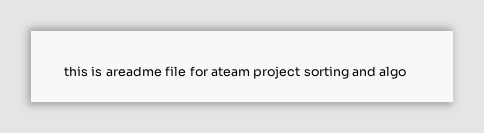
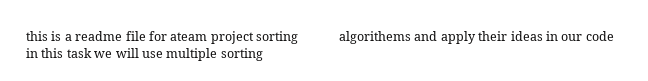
- this is areadme file for ateam project sorting and algo
+ this is a readme file for ateam project sorting in this task we will use multiple sorting algorithems and apply their ideas in our code

